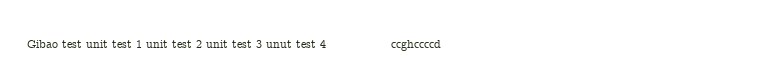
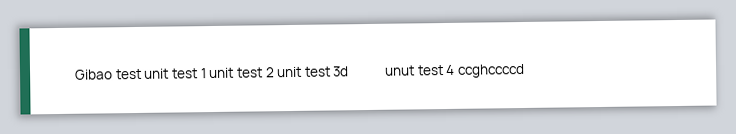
- Gibao test unit test 1 unit test 2 unit test 3 unut test 4 ccghccccd
+ Gibao test unit test 1 unit test 2 unit test 3d unut test 4 ccghccccd

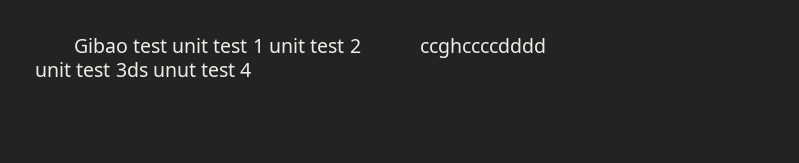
- Gibao test unit test 1 unit test 2 unit test 3d unut test 4 ccghccccd
+ Gibao test unit test 1 unit test 2 unit test 3ds unut test 4 ccghccccdddd

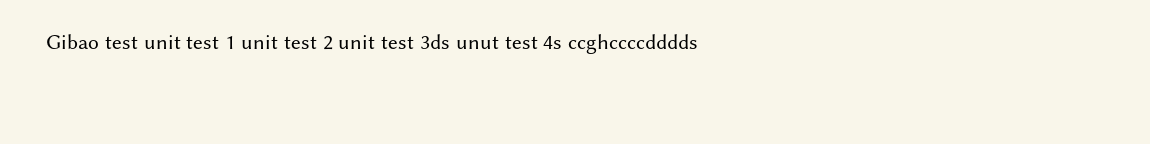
- Gibao test unit test 1 unit test 2 unit test 3ds unut test 4 ccghccccdddd
+ Gibao test unit test 1 unit test 2 unit test 3ds unut test 4s ccghccccdddds

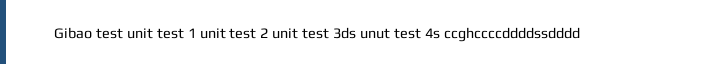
- Gibao test unit test 1 unit test 2 unit test 3ds unut test 4s ccghccccdddds
+ Gibao test unit test 1 unit test 2 unit test 3ds unut test 4s ccghccccddddssdddd

